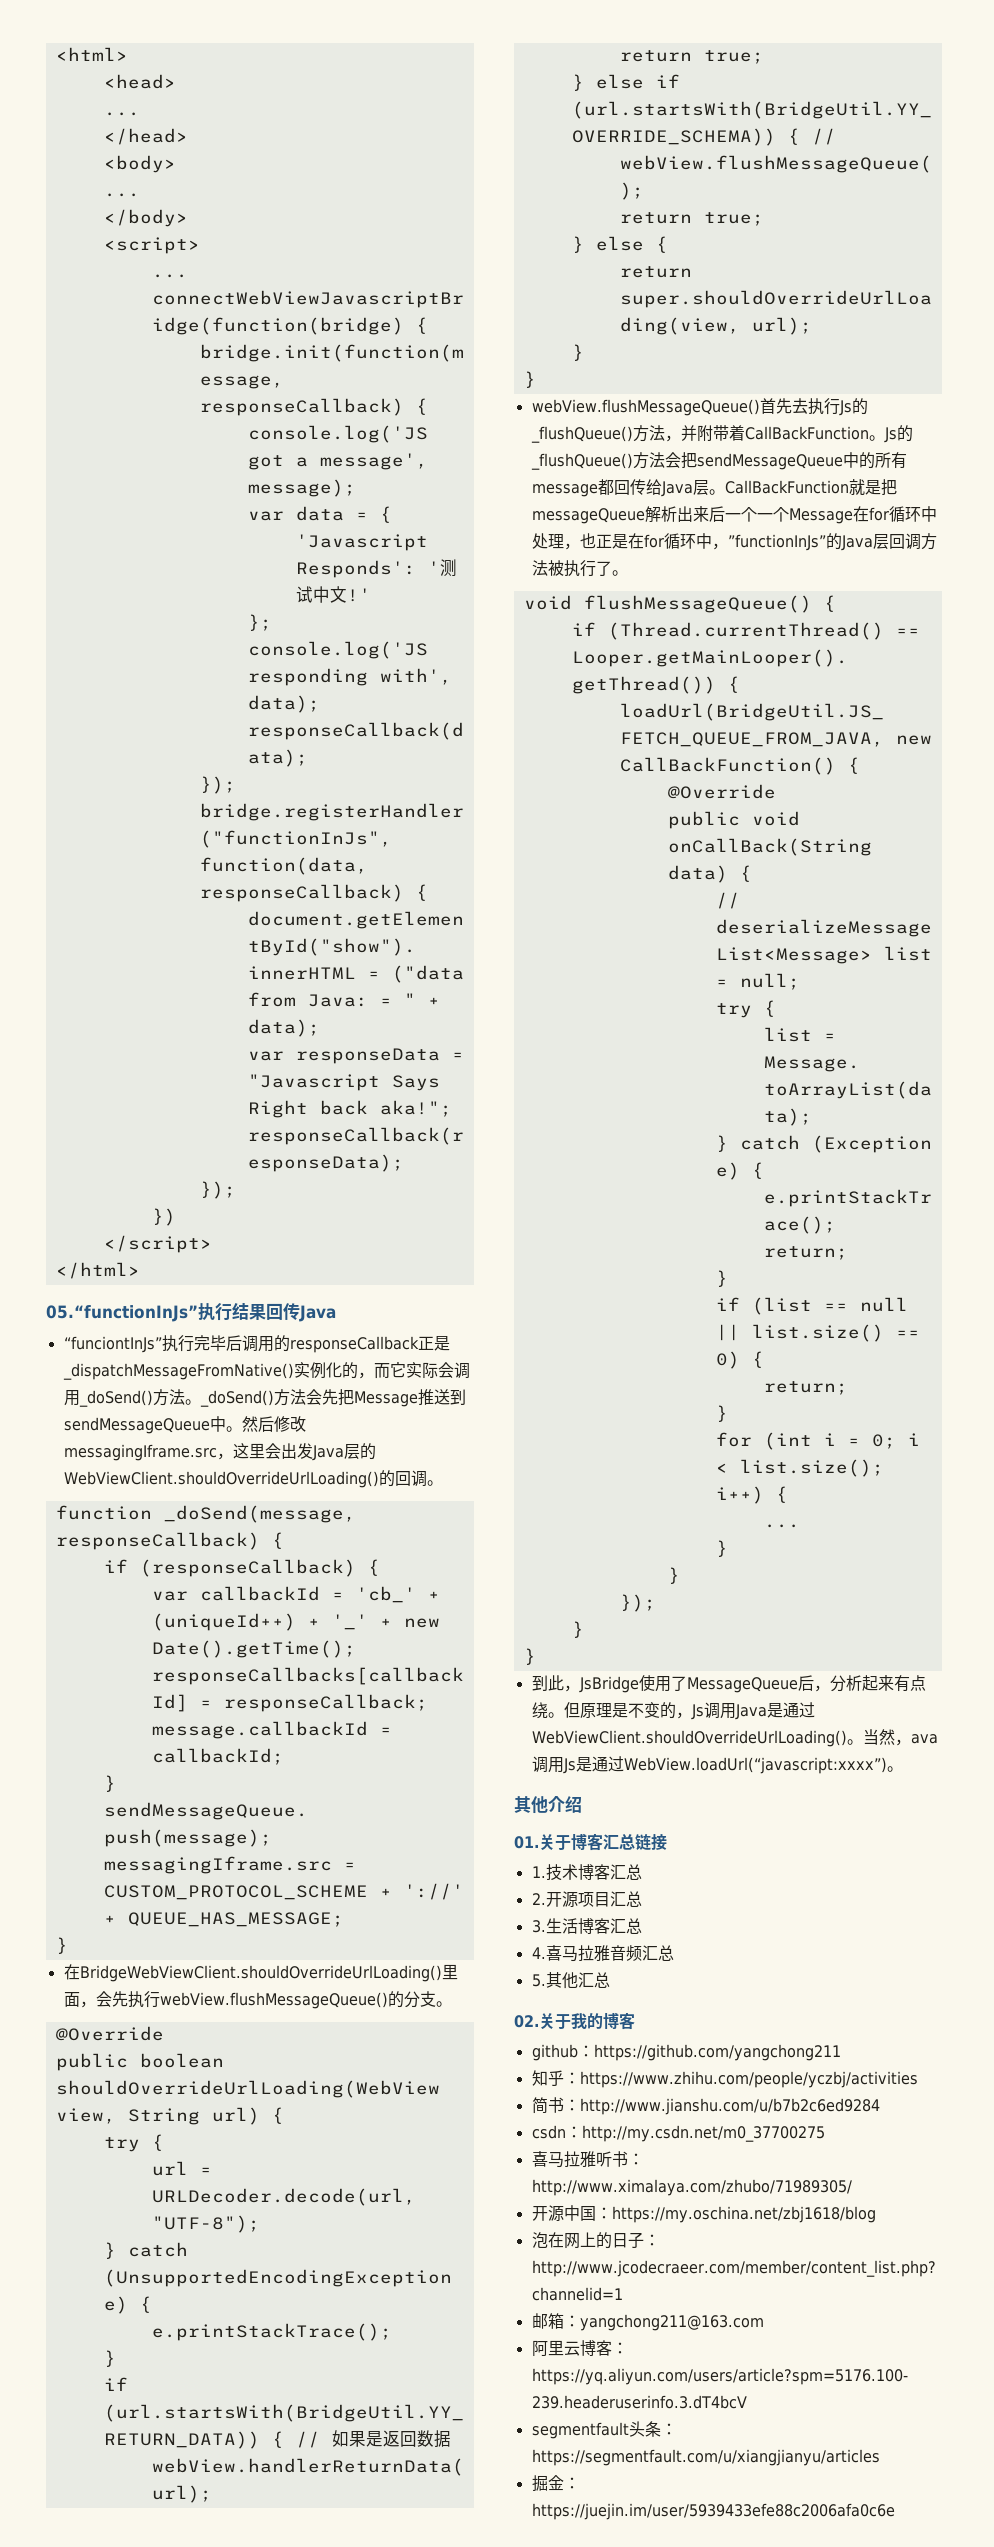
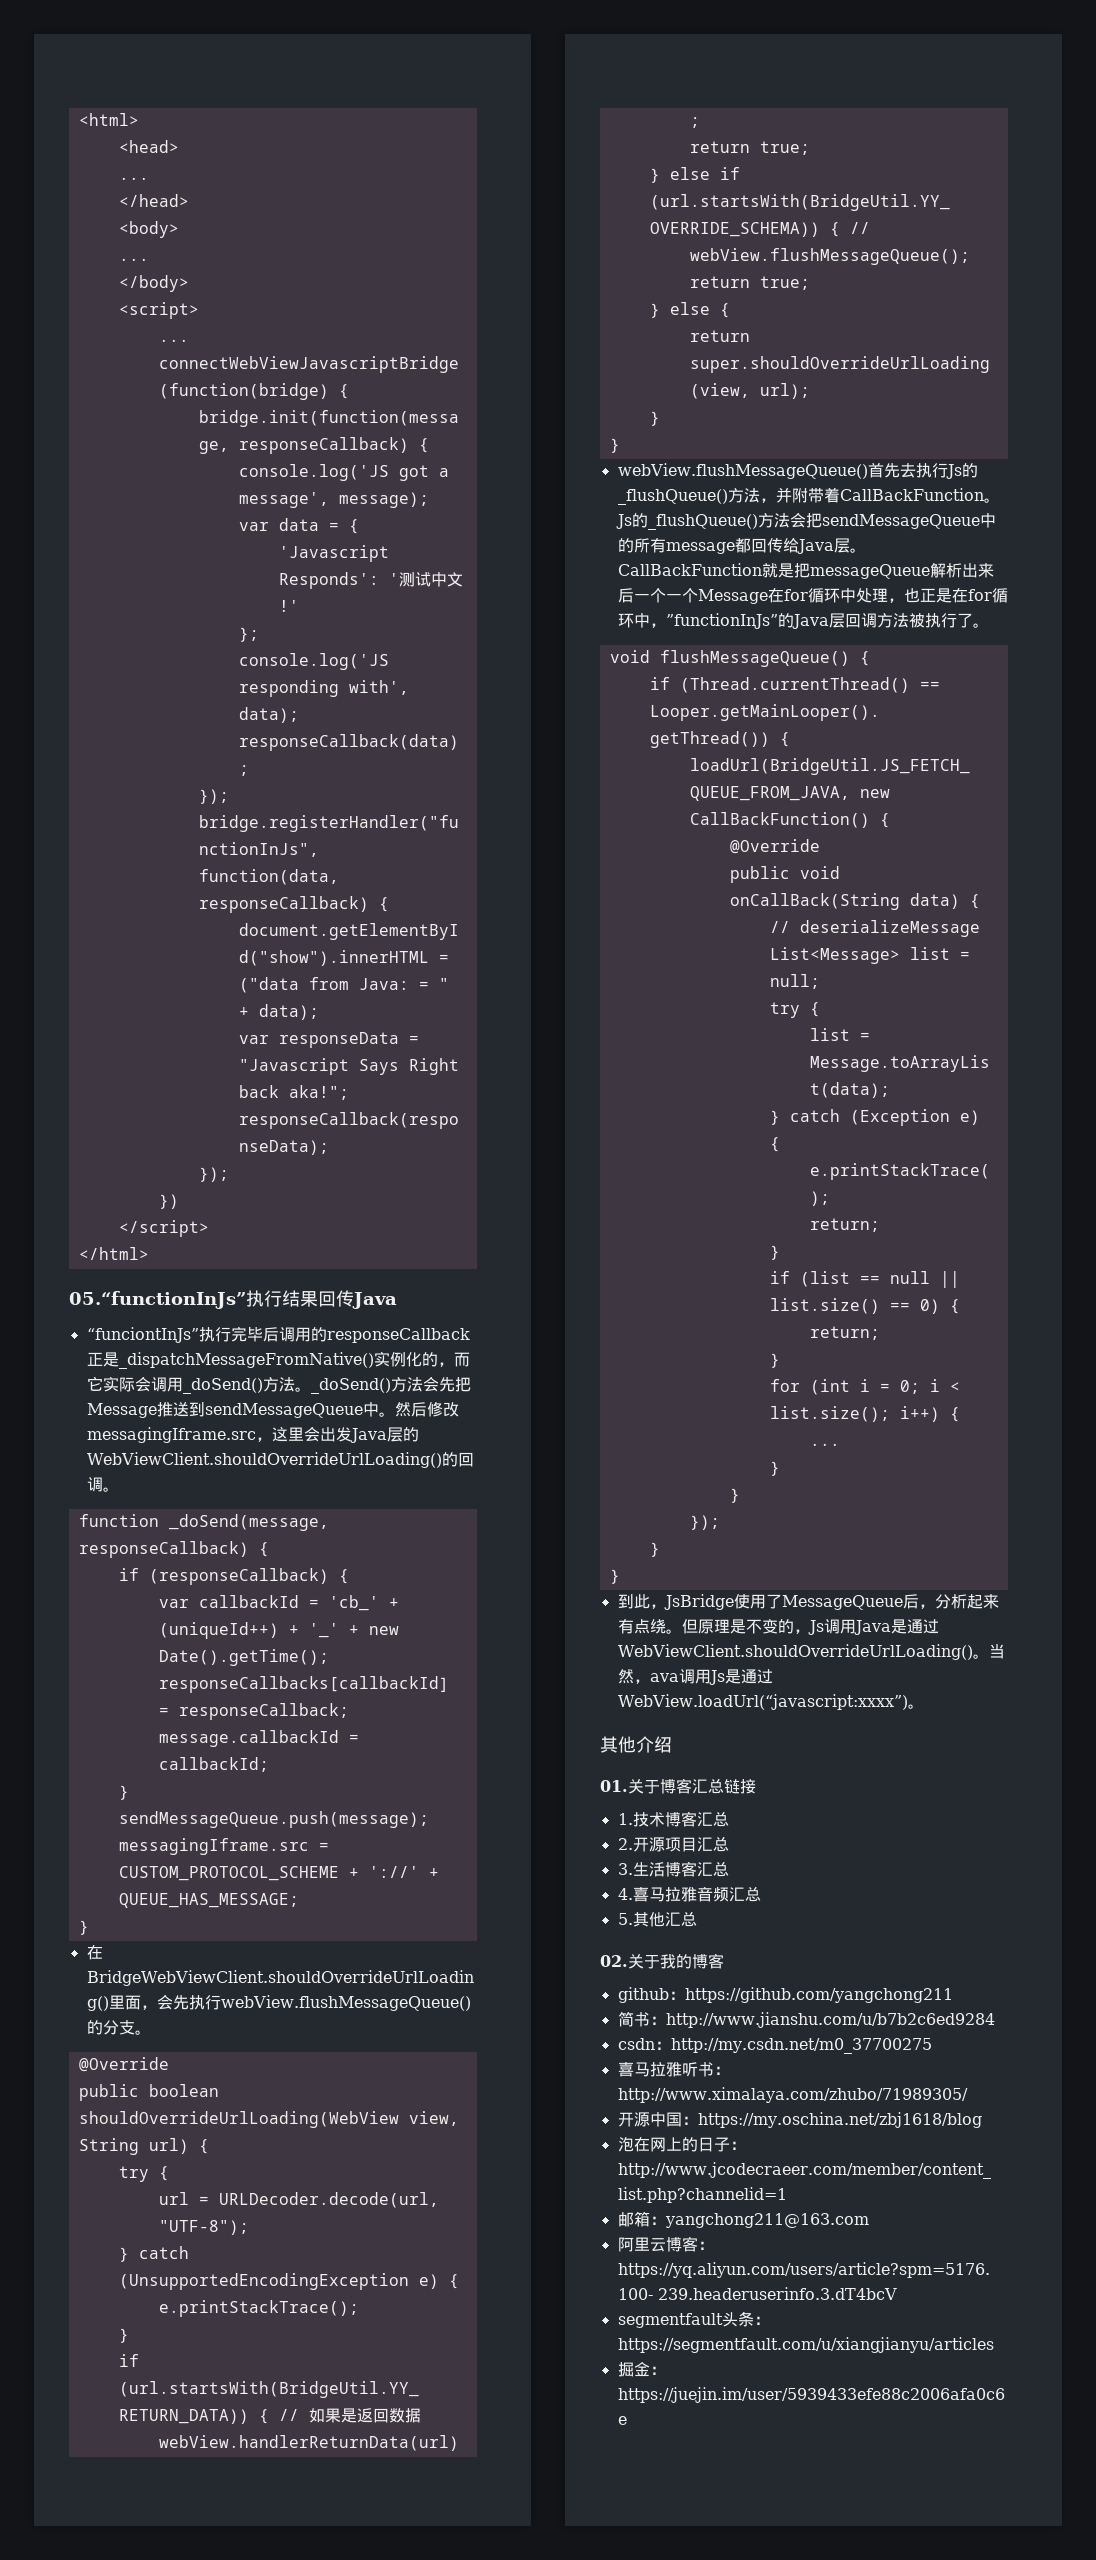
- 知乎：https://www.zhihu.com/people/yczbj/activities

